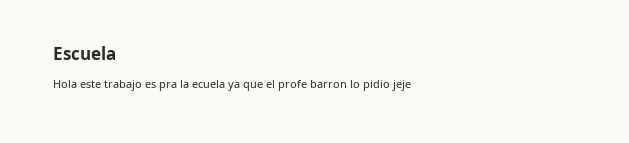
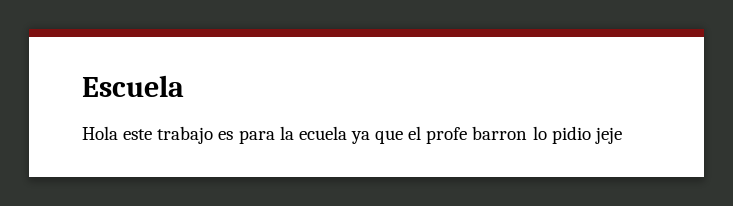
- Hola este trabajo es pra la ecuela ya que el profe barron lo pidio jeje
+ Hola este trabajo es para la ecuela ya que el profe barron lo pidio jeje

